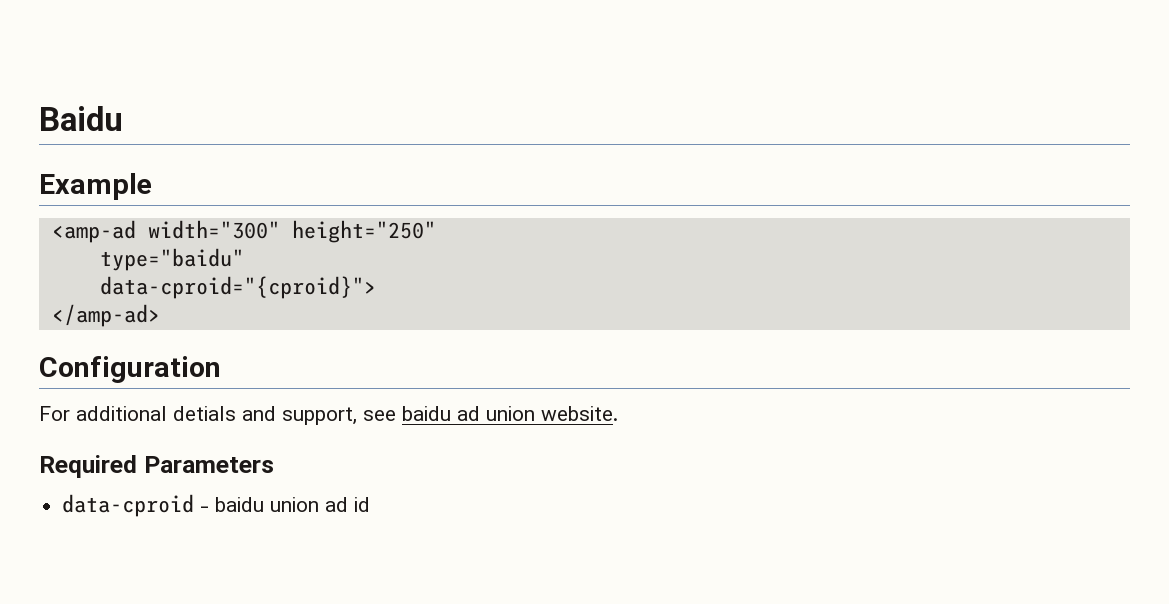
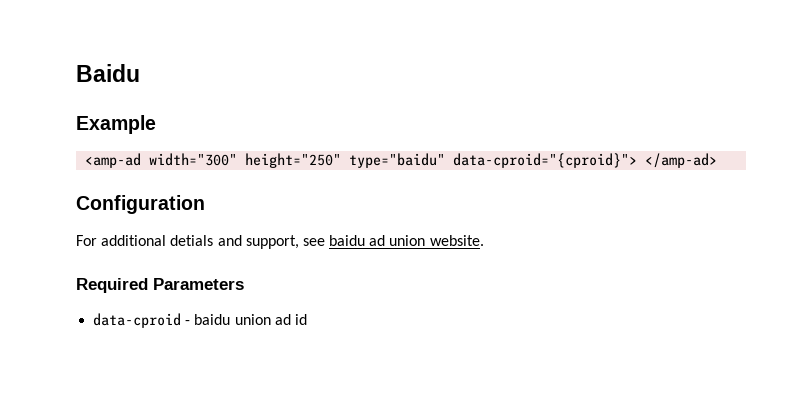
- <amp-ad width="300" height="250"
- type="baidu"
- data-cproid="{cproid}">
- </amp-ad>
+ <amp-ad width="300" height="250" type="baidu" data-cproid="{cproid}"> </amp-ad>

